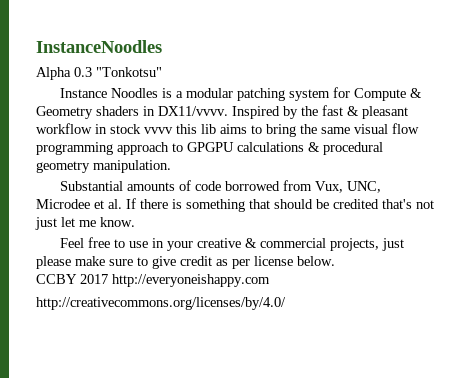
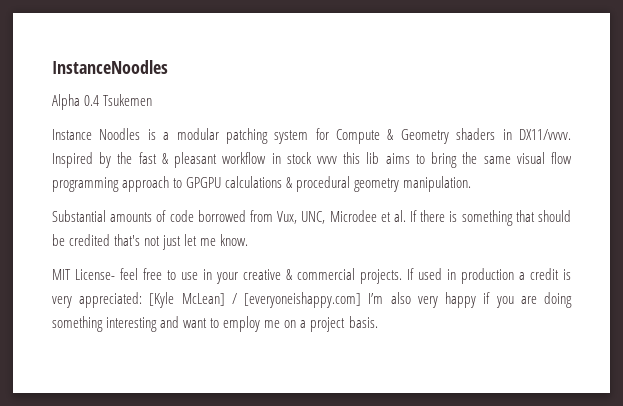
- Alpha 0.3 "Tonkotsu"
+ Alpha 0.4 Tsukemen
- Feel free to use in your creative & commercial projects, just please make sure to give credit as per license below.
- CCBY 2017 http://everyoneishappy.com
- http://creativecommons.org/licenses/by/4.0/
+ MIT License- feel free to use in your creative & commercial projects. If used in production a credit is very appreciated: [Kyle McLean] / [everyoneishappy.com] I’m also very happy if you are doing something interesting and want to employ me on a project basis.

